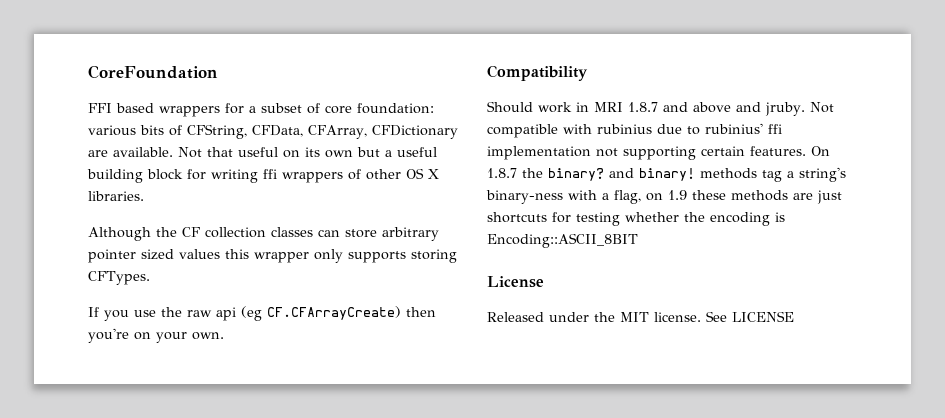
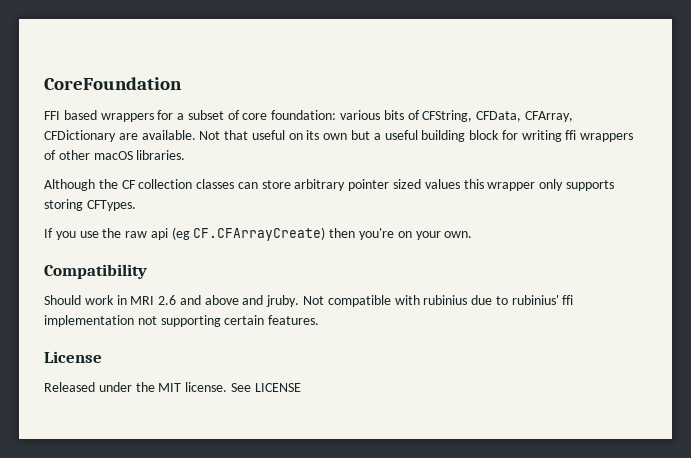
- Not that useful on its own but a useful building block for writing ffi wrappers of other OS X libraries.
+ Not that useful on its own but a useful building block for writing ffi wrappers of other macOS libraries.
- Should work in MRI 1.8.7 and above and jruby.
+ Should work in MRI 2.6 and above and jruby.
- On 1.8.7 the binary? and binary! methods tag a string's binary-ness with a flag, on 1.9 these methods are just shortcuts for testing whether the encoding is Encoding::ASCII_8BIT

